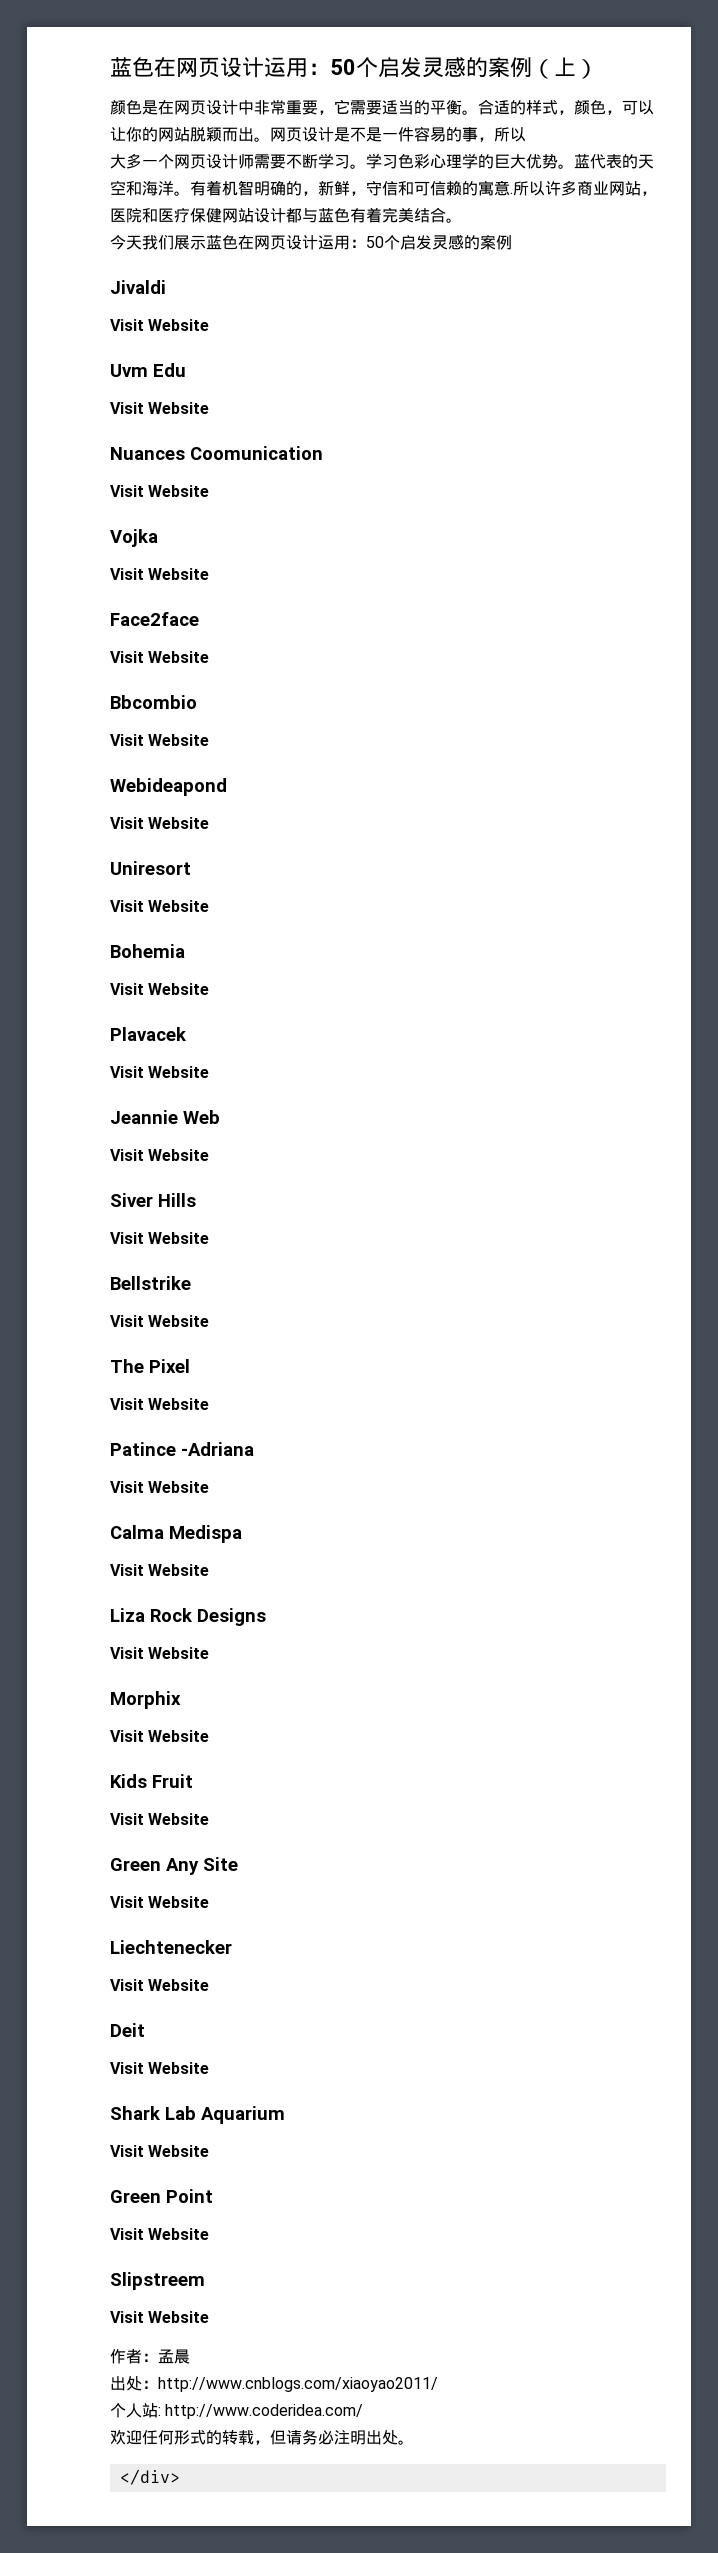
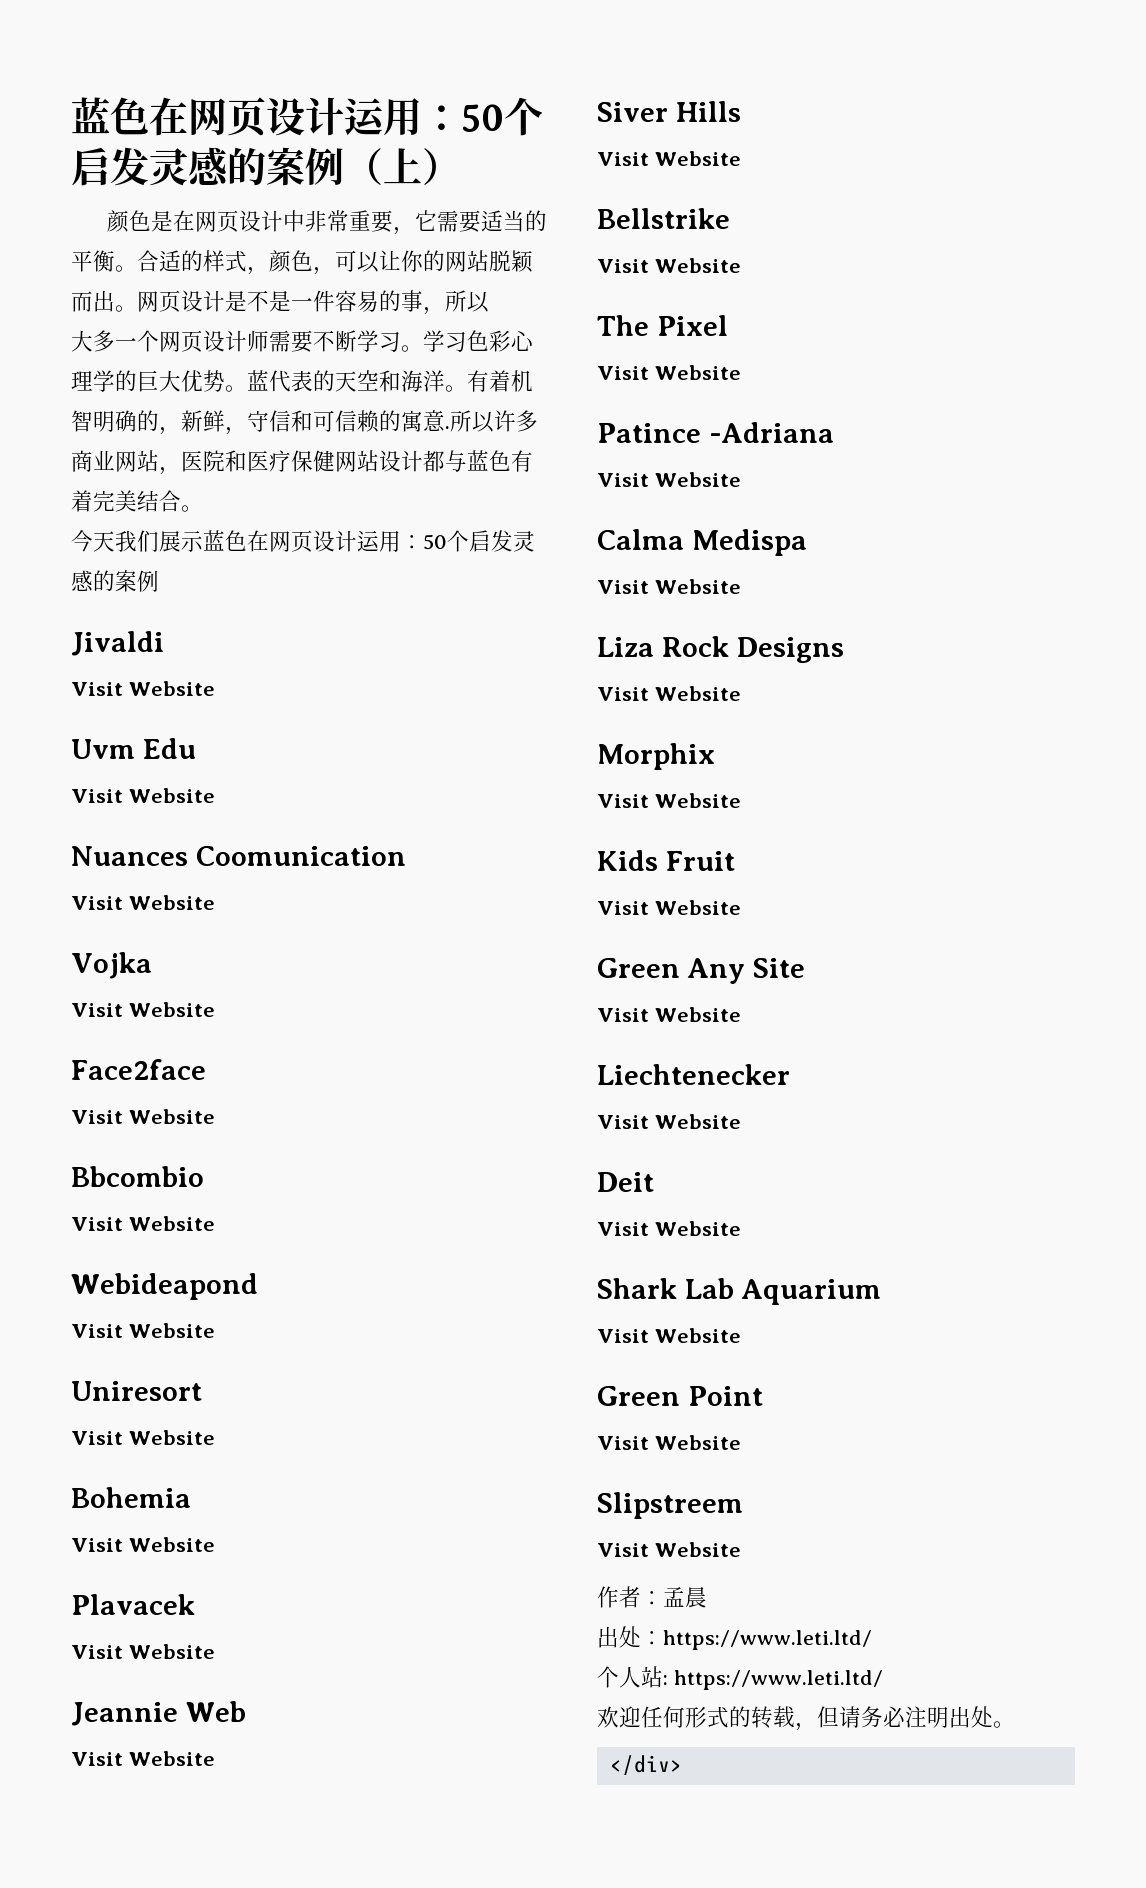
- 出处：http://www.cnblogs.com/xiaoyao2011/
+ 出处：https://www.leti.ltd/
- 个人站: http://www.coderidea.com/
+ 个人站: https://www.leti.ltd/

